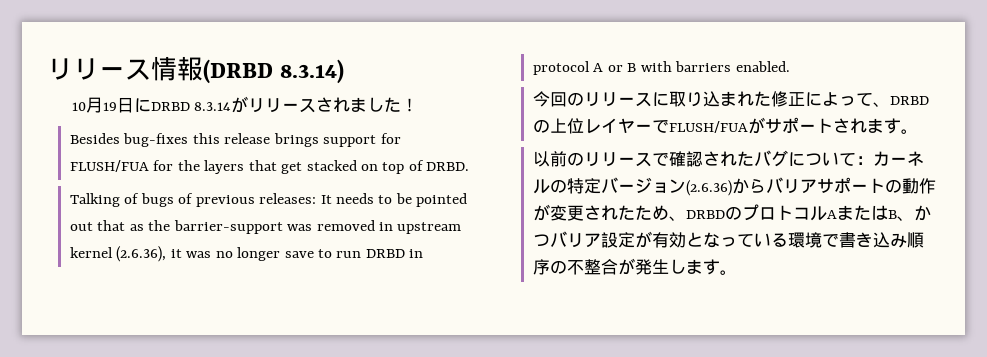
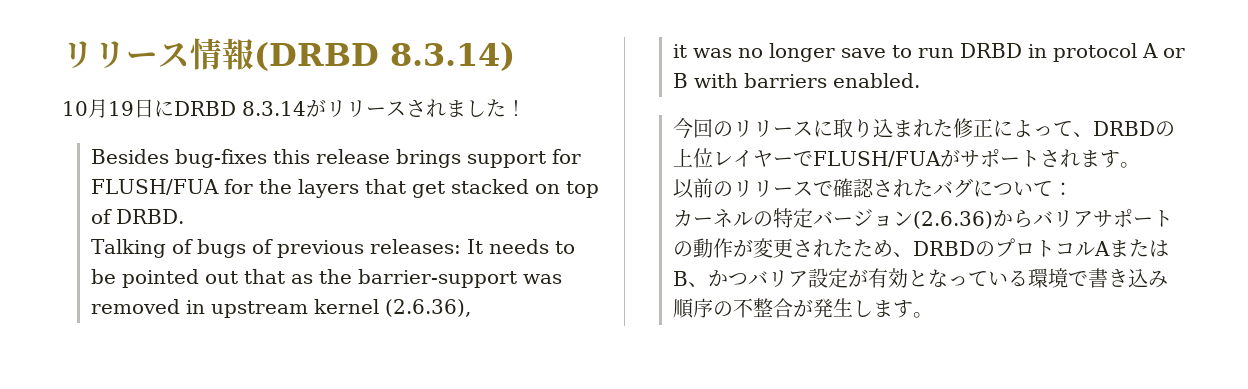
- Talking of bugs of previous releases: It needs to be pointed out that as the barrier-support was removed in upstream kernel (2.6.36), it was no longer save to run DRBD in protocol A or B with barriers enabled.
+ Talking of bugs of previous releases: It needs to be pointed out that as the barrier-support was removed in upstream kernel (2.6.36),
+ it was no longer save to run DRBD in protocol A or B with barriers enabled.
- 以前のリリースで確認されたバグについて：カーネルの特定バージョン(2.6.36)からバリアサポートの動作が変更されたため、DRBDのプロトコルAまたはB、かつバリア設定が有効となっている環境で書き込み順序の不整合が発生します。
+ 以前のリリースで確認されたバグについて：
+ カーネルの特定バージョン(2.6.36)からバリアサポートの動作が変更されたため、DRBDのプロトコルAまたはB、かつバリア設定が有効となっている環境で書き込み順序の不整合が発生します。

